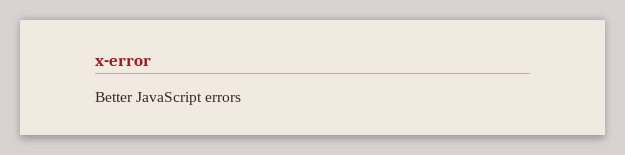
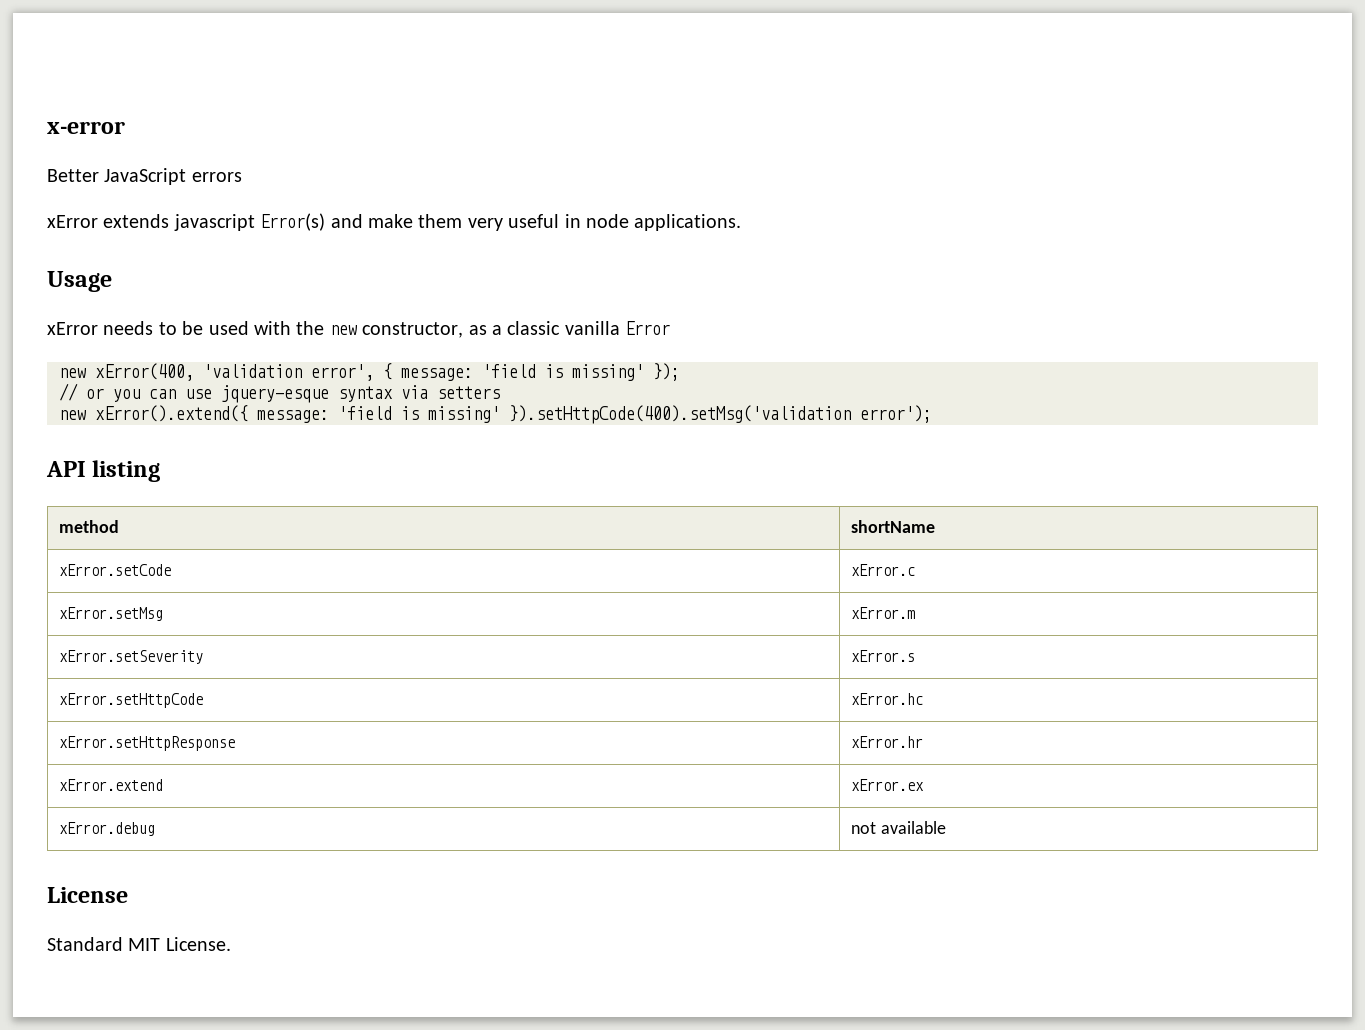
+ xError extends javascript Error(s) and make them very useful in node applications.
+ Usage
+ xError needs to be used with the new constructor, as a classic vanilla Error
+ new xError(400, 'validation error', { message: 'field is missing' });
+ // or you can use jquery-esque syntax via setters
+ new xError().extend({ message: 'field is missing' }).setHttpCode(400).setMsg('validation error');
+ API listing
+ method | shortName
+ xError.setCode | xError.c
+ xError.setMsg | xError.m
+ xError.setSeverity | xError.s
+ xError.setHttpCode | xError.hc
+ xError.setHttpResponse | xError.hr
+ xError.extend | xError.ex
+ xError.debug | not available
+ License
+ Standard MIT License.

